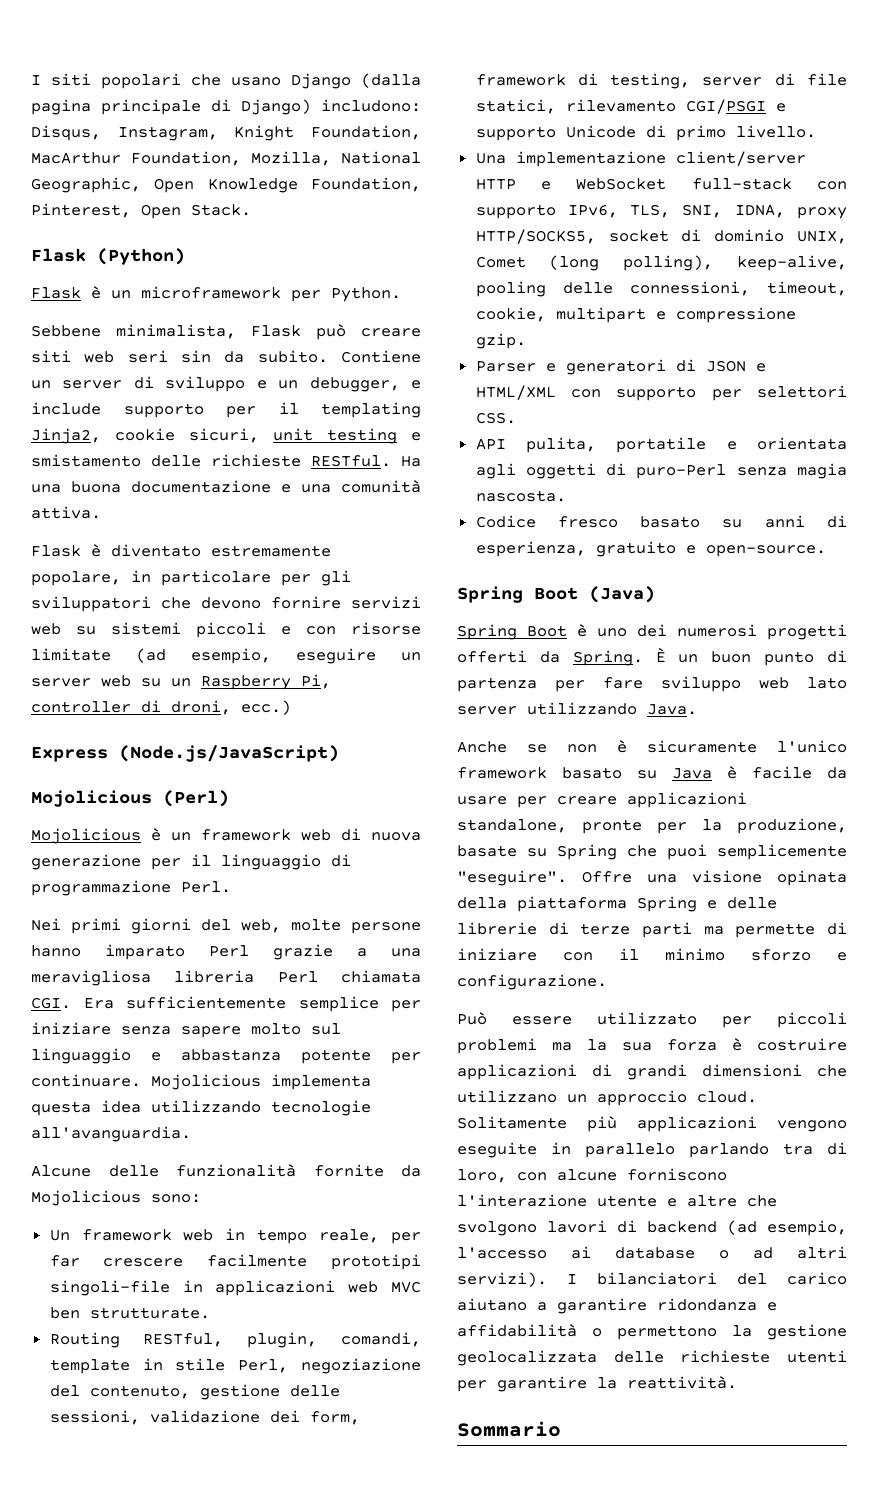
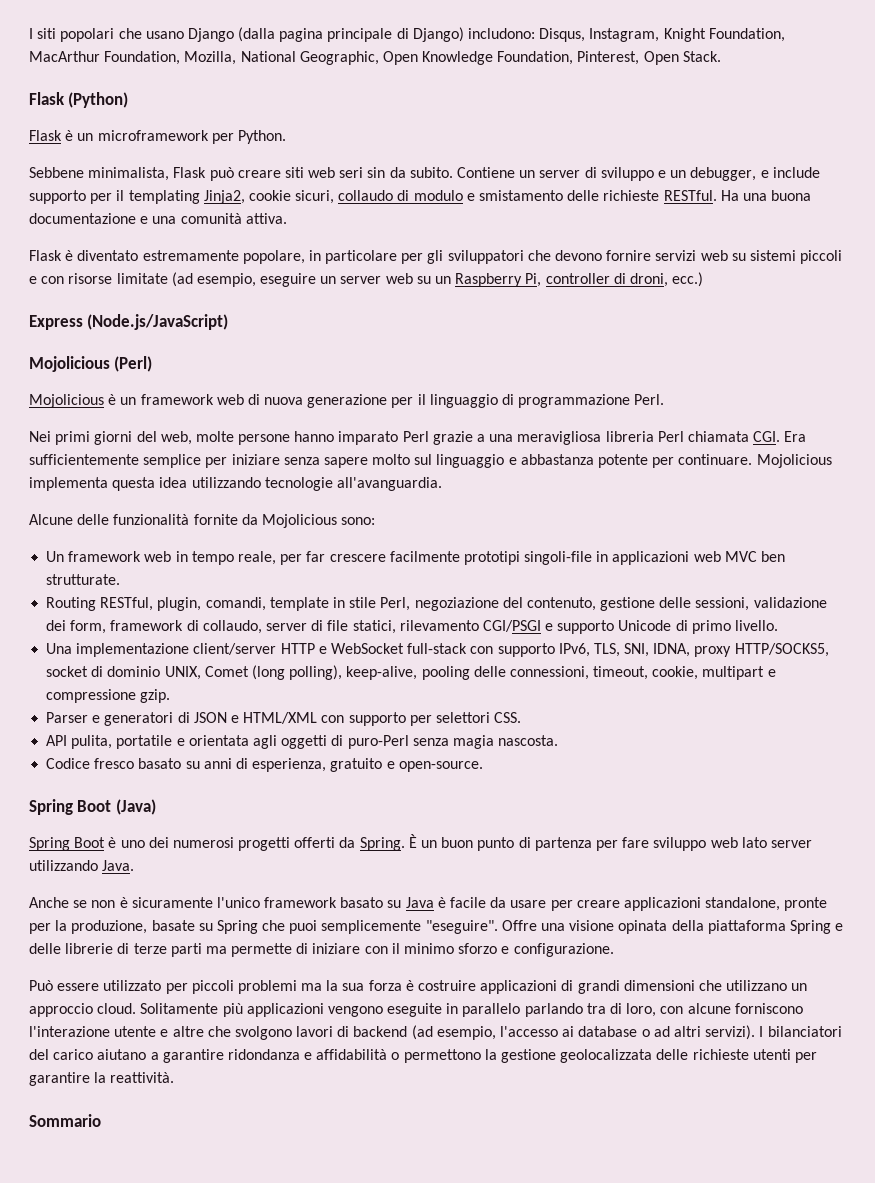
- Contiene un server di sviluppo e un debugger, e include supporto per il templating Jinja2, cookie sicuri, unit testing e smistamento delle richieste RESTful.
+ Contiene un server di sviluppo e un debugger, e include supporto per il templating Jinja2, cookie sicuri, collaudo di modulo e smistamento delle richieste RESTful.
- Routing RESTful, plugin, comandi, template in stile Perl, negoziazione del contenuto, gestione delle sessioni, validazione dei form, framework di testing, server di file statici, rilevamento CGI/PSGI e supporto Unicode di primo livello.
+ Routing RESTful, plugin, comandi, template in stile Perl, negoziazione del contenuto, gestione delle sessioni, validazione dei form, framework di collaudo, server di file statici, rilevamento CGI/PSGI e supporto Unicode di primo livello.

